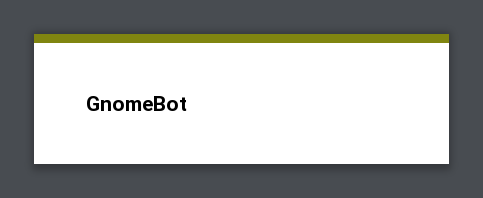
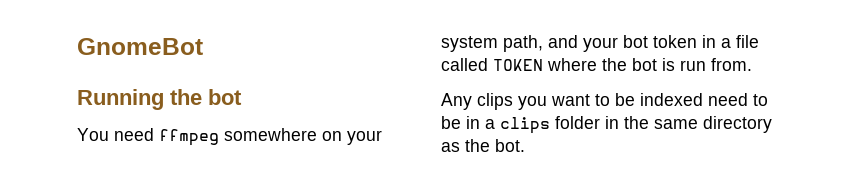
+ Running the bot
+ You need ffmpeg somewhere on your system path, and your bot token in a file called TOKEN where the bot is run from.
+ Any clips you want to be indexed need to be in a clips folder in the same directory as the bot.

